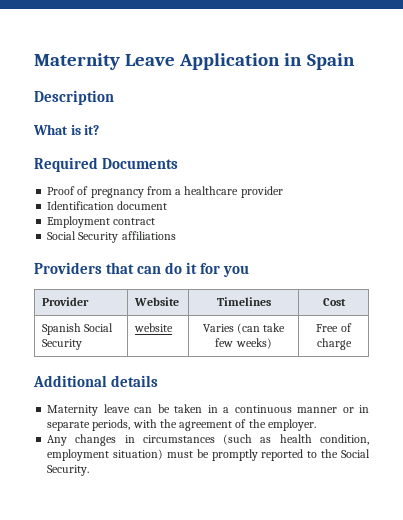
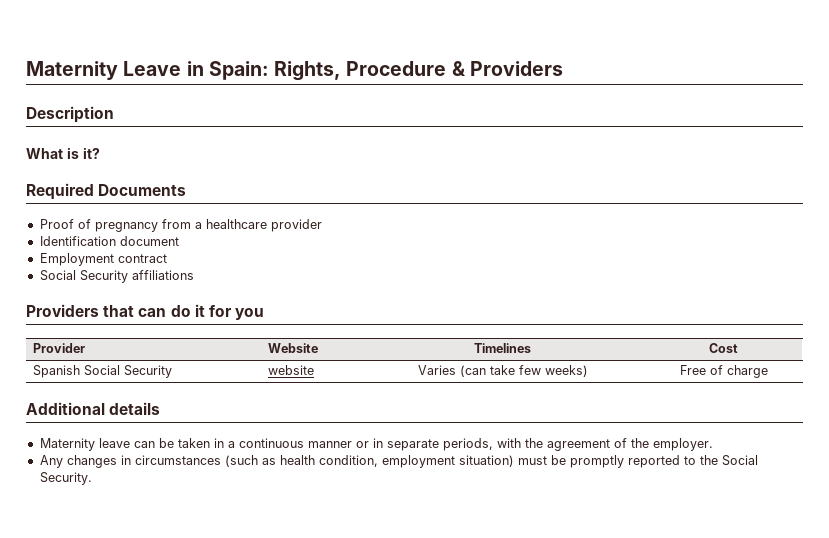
- Maternity Leave Application in Spain
+ Maternity Leave in Spain: Rights, Procedure & Providers

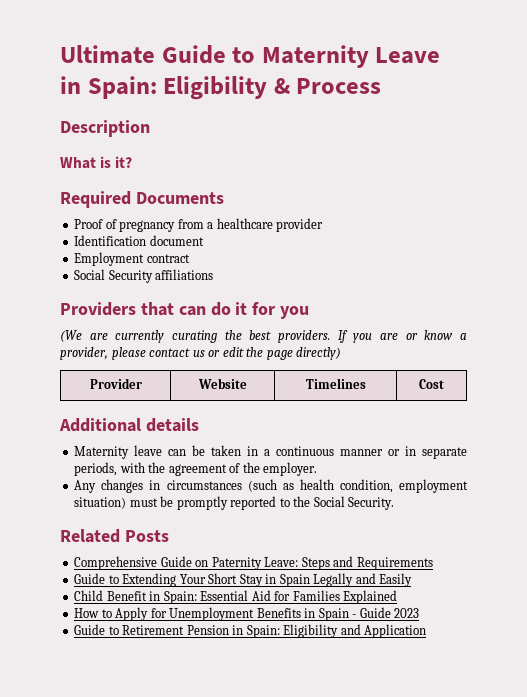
- Maternity Leave in Spain: Rights, Procedure & Providers
+ Ultimate Guide to Maternity Leave in Spain: Eligibility & Process
+ (We are currently curating the best providers. If you are or know a provider, please contact us or edit the page directly)
  Provider | Website | Timelines | Cost
- Spanish Social Security | website | Varies (can take few weeks) | Free of charge
+ Related Posts
+ Comprehensive Guide on Paternity Leave: Steps and Requirements
+ Guide to Extending Your Short Stay in Spain Legally and Easily
+ Child Benefit in Spain: Essential Aid for Families Explained
+ How to Apply for Unemployment Benefits in Spain - Guide 2023
+ Guide to Retirement Pension in Spain: Eligibility and Application

